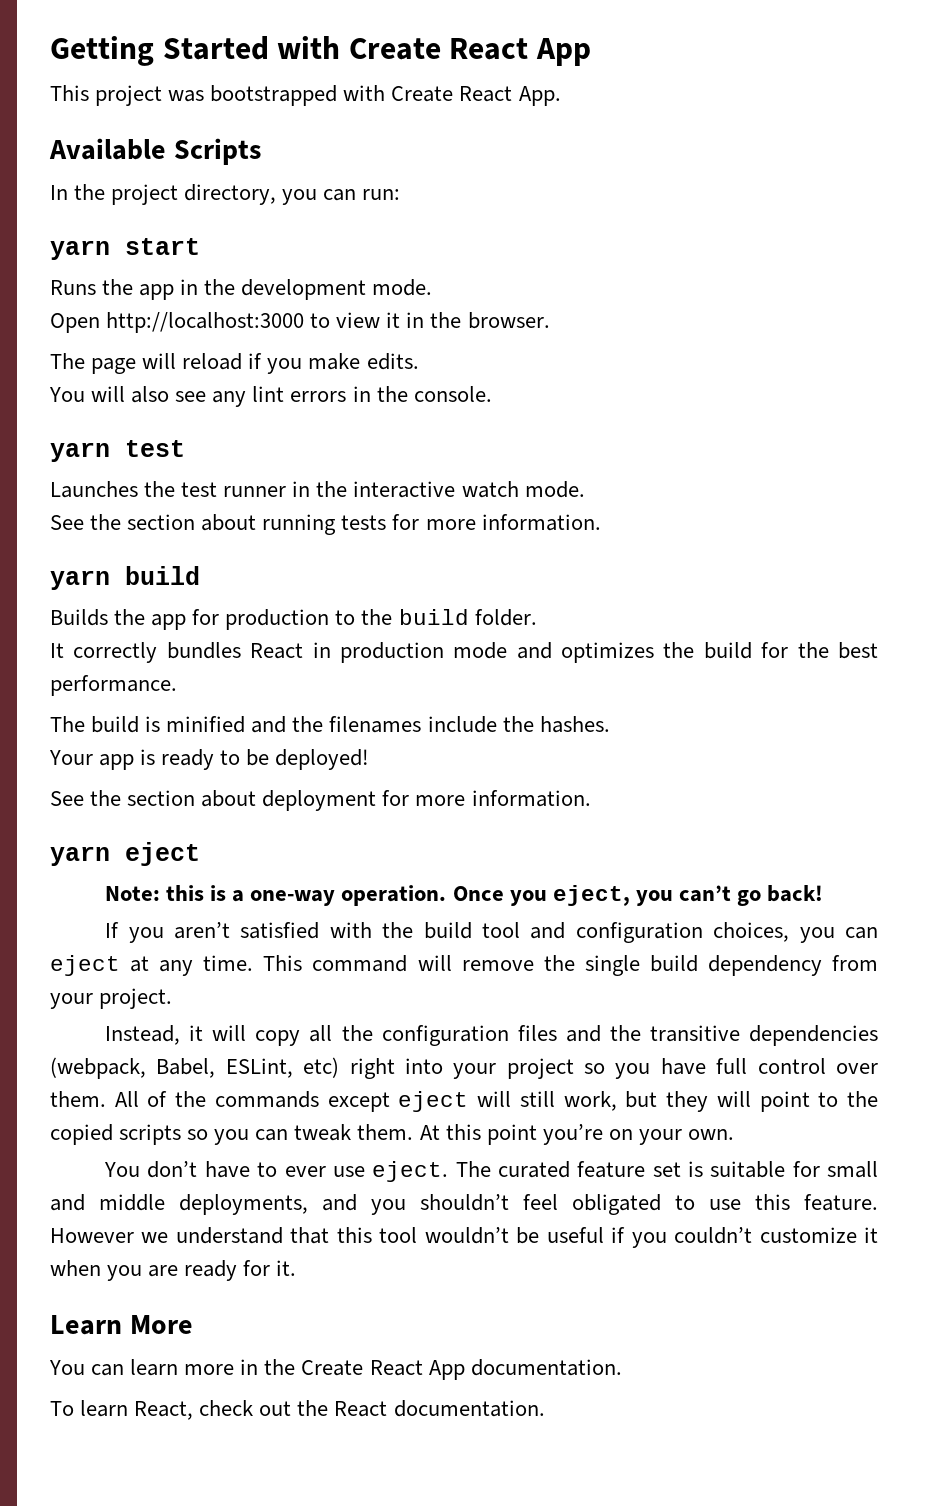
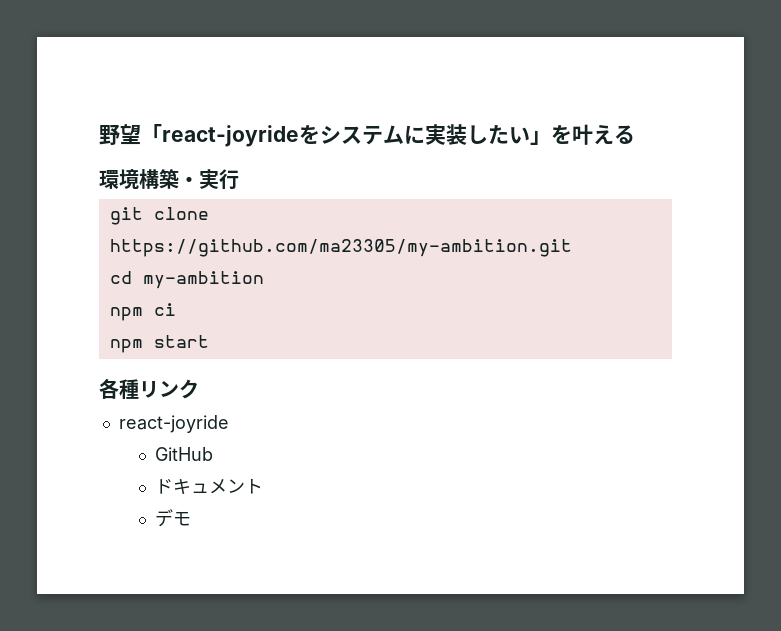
- Getting Started with Create React App
- This project was bootstrapped with Create React App.
- Available Scripts
- In the project directory, you can run:
- yarn start
- Runs the app in the development mode.
- Open http://localhost:3000 to view it in the browser.
- The page will reload if you make edits.
- You will also see any lint errors in the console.
- yarn test
- Launches the test runner in the interactive watch mode.
- See the section about running tests for more information.
- yarn build
- Builds the app for production to the build folder.
- It correctly bundles React in production mode and optimizes the build for the best performance.
- The build is minified and the filenames include the hashes.
- Your app is ready to be deployed!
- See the section about deployment for more information.
- yarn eject
- Note: this is a one-way operation. Once you eject, you can’t go back!
- If you aren’t satisfied with the build tool and configuration choices, you can eject at any time. This command will remove the single build dependency from your project.
- Instead, it will copy all the configuration files and the transitive dependencies (webpack, Babel, ESLint, etc) right into your project so you have full control over them. All of the commands except eject will still work, but they will point to the copied scripts so you can tweak them. At this point you’re on your own.
- You don’t have to ever use eject. The curated feature set is suitable for small and middle deployments, and you shouldn’t feel obligated to use this feature. However we understand that this tool wouldn’t be useful if you couldn’t customize it when you are ready for it.
- Learn More
- You can learn more in the Create React App documentation.
- To learn React, check out the React documentation.
+ 野望「react-joyrideをシステムに実装したい」を叶える
+ 環境構築・実行
+ git clone https://github.com/ma23305/my-ambition.git
+ cd my-ambition
+ npm ci
+ npm start
+ 各種リンク
+ react-joyride
+ GitHub
+ ドキュメント
+ デモ

